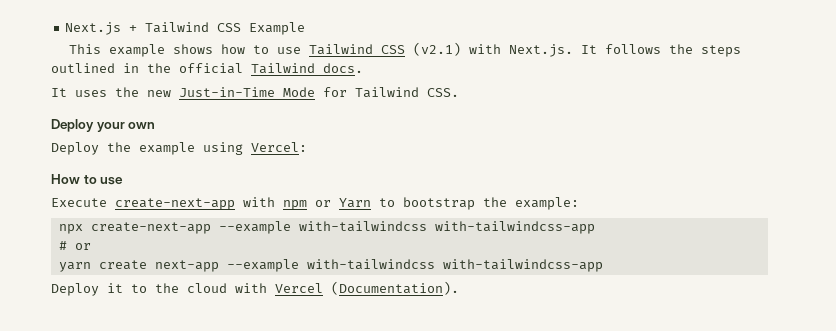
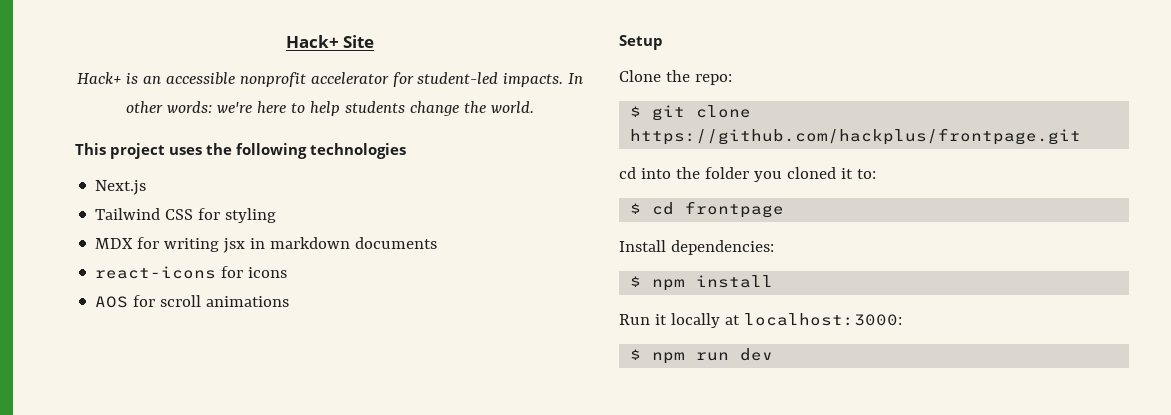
+ Hack+ Site
+ Hack+ is an accessible nonprofit accelerator for student-led impacts. In other words: we're here to help students change the world.
+ This project uses the following technologies
- Next.js + Tailwind CSS Example
- This example shows how to use Tailwind CSS (v2.1) with Next.js. It follows the steps outlined in the official Tailwind docs.
- It uses the new Just-in-Time Mode for Tailwind CSS.
- Deploy your own
- Deploy the example using Vercel:
- How to use
- Execute create-next-app with npm or Yarn to bootstrap the example:
- npx create-next-app --example with-tailwindcss with-tailwindcss-app
- # or
- yarn create next-app --example with-tailwindcss with-tailwindcss-app
- Deploy it to the cloud with Vercel (Documentation).
+ Next.js
+ Tailwind CSS for styling
+ MDX for writing jsx in markdown documents
+ react-icons for icons
+ AOS for scroll animations
+ Setup
+ Clone the repo:
+ $ git clone https://github.com/hackplus/frontpage.git
+ cd into the folder you cloned it to:
+ $ cd frontpage
+ Install dependencies:
+ $ npm install
+ Run it locally at localhost:3000:
+ $ npm run dev

